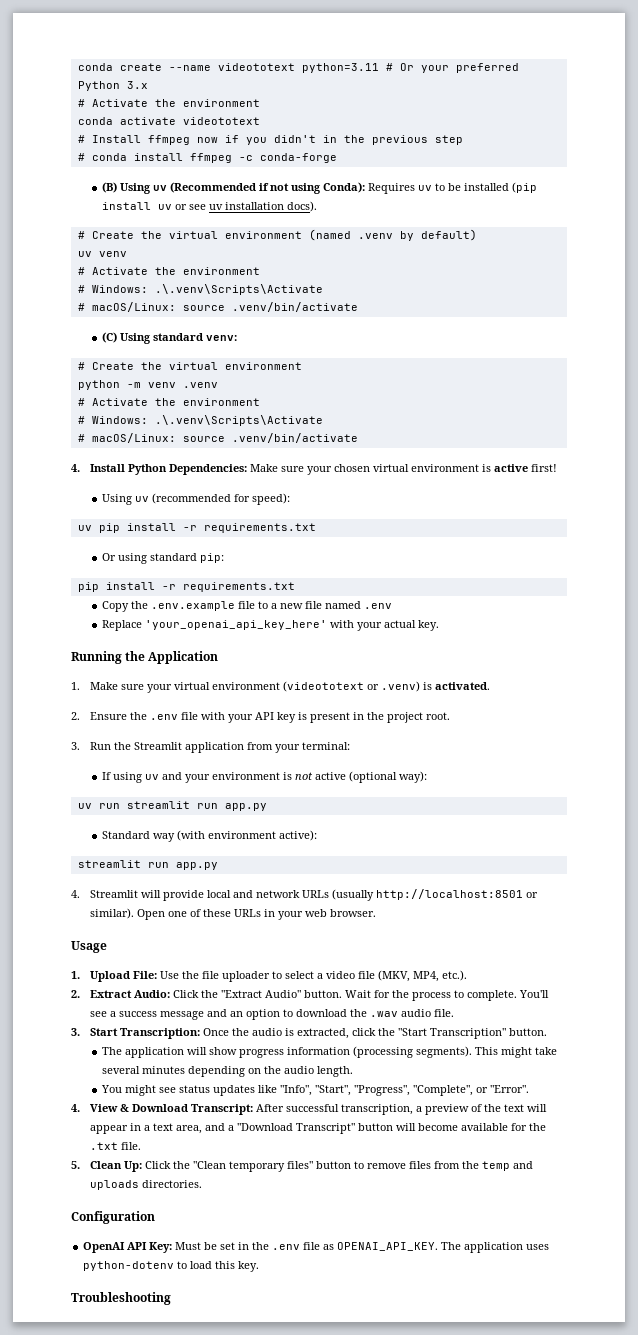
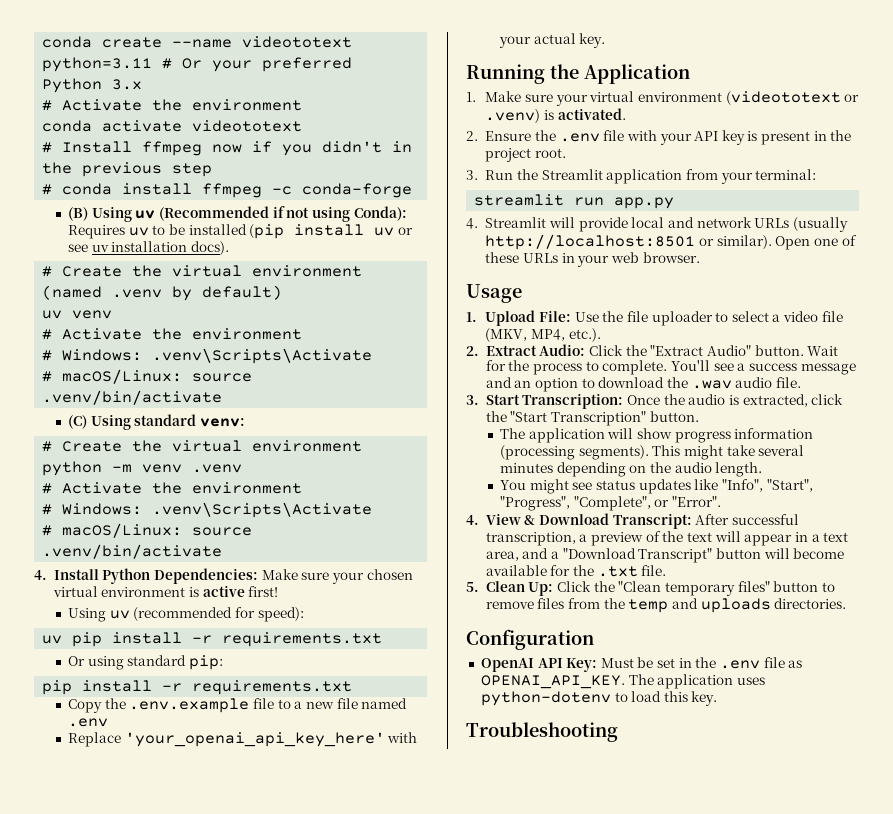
  uv venv
  # Activate the environment
- # Windows: .\.venv\Scripts\Activate
+ # Windows: .venv\Scripts\Activate
  python -m venv .venv
  # Activate the environment
- # Windows: .\.venv\Scripts\Activate
+ # Windows: .venv\Scripts\Activate
- If using uv and your environment is not active (optional way):
- uv run streamlit run app.py
- Standard way (with environment active):

